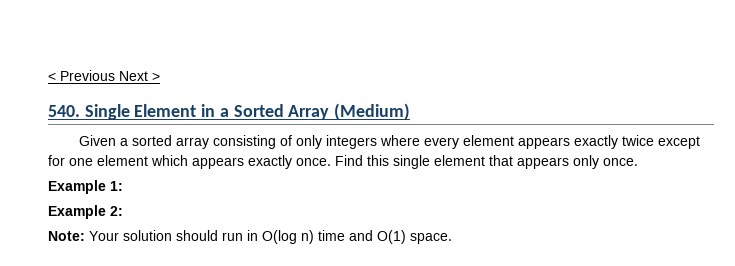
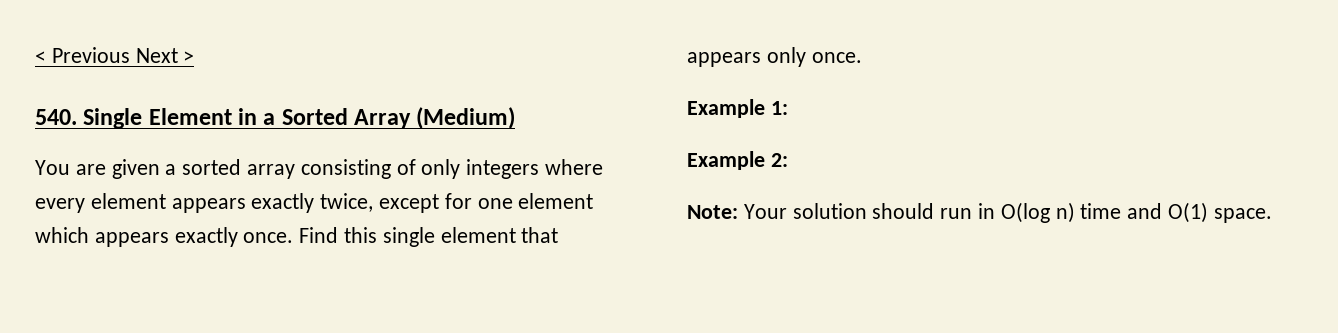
- Given a sorted array consisting of only integers where every element appears exactly twice except for one element which appears exactly once.
+ You are given a sorted array consisting of only integers where every element appears exactly twice, except for one element which appears exactly once.

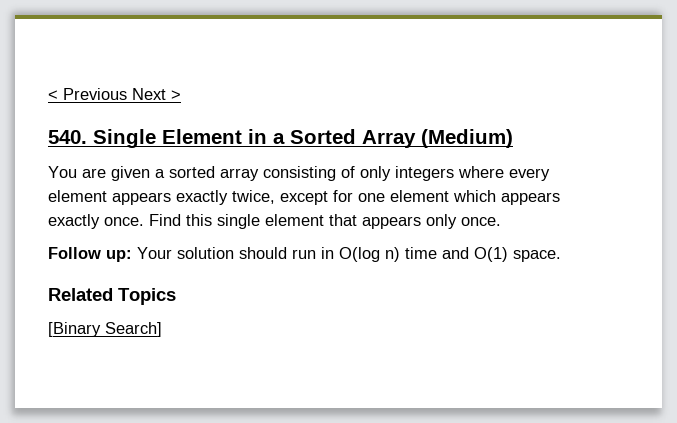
- Example 1:
- Example 2:
- Note: Your solution should run in O(log n) time and O(1) space.
+ Follow up: Your solution should run in O(log n) time and O(1) space.
+ Related Topics
+ [Binary Search]

